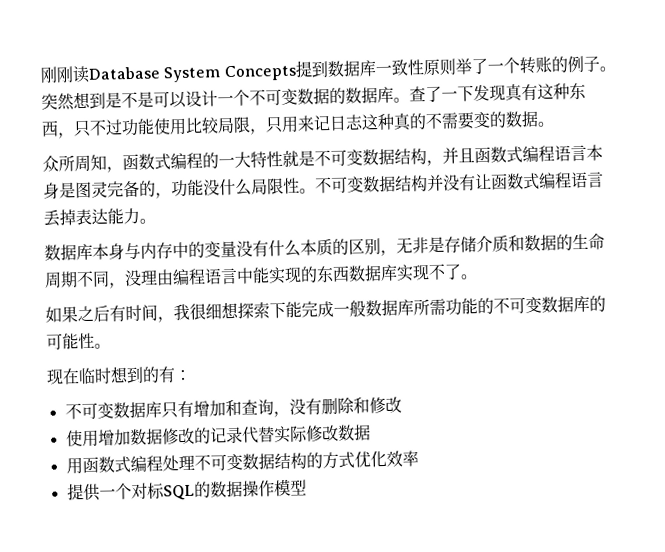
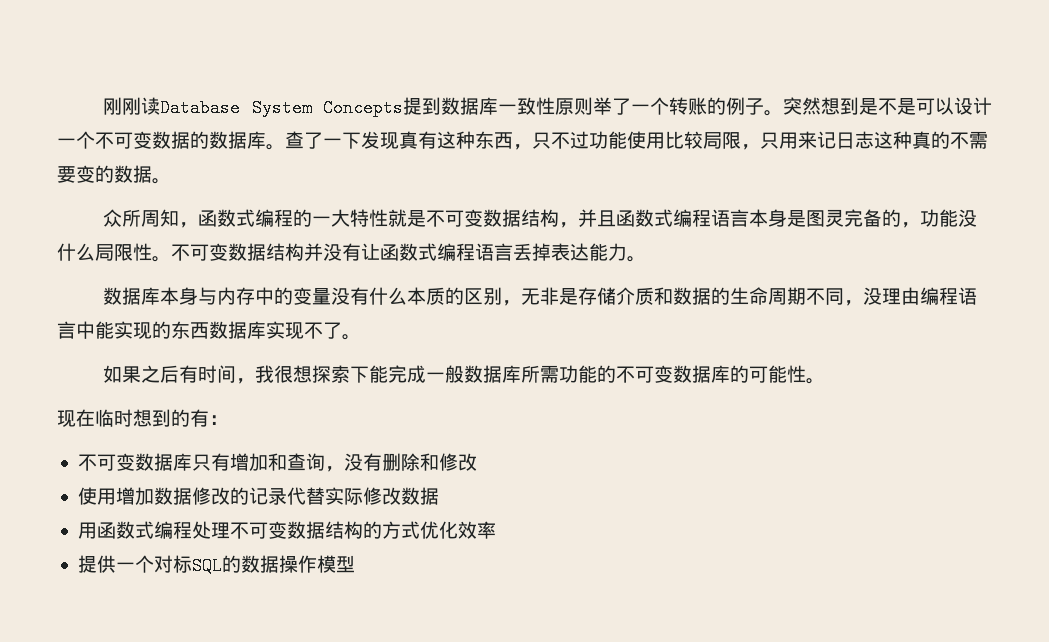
- 如果之后有时间，我很细想探索下能完成一般数据库所需功能的不可变数据库的可能性。
+ 如果之后有时间，我很想探索下能完成一般数据库所需功能的不可变数据库的可能性。

